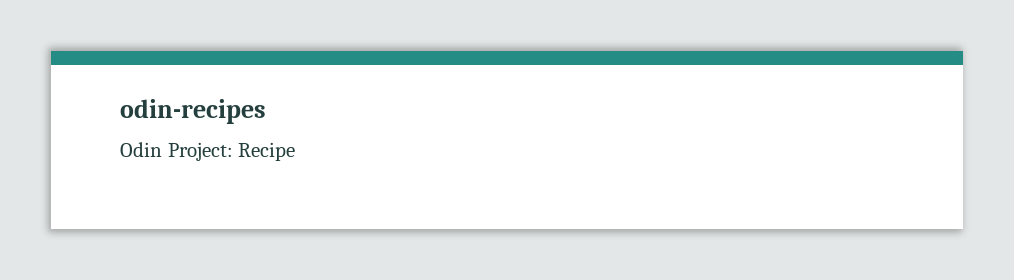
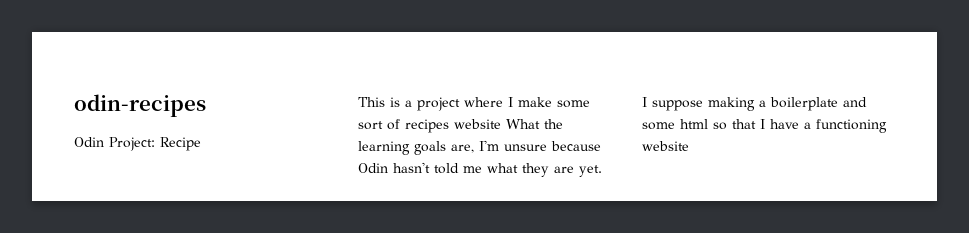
+ This is a project where I make some sort of recipes website What the learning goals are, I'm unsure because Odin hasn't told me what they are yet. I suppose making a boilerplate and some html so that I have a functioning website

